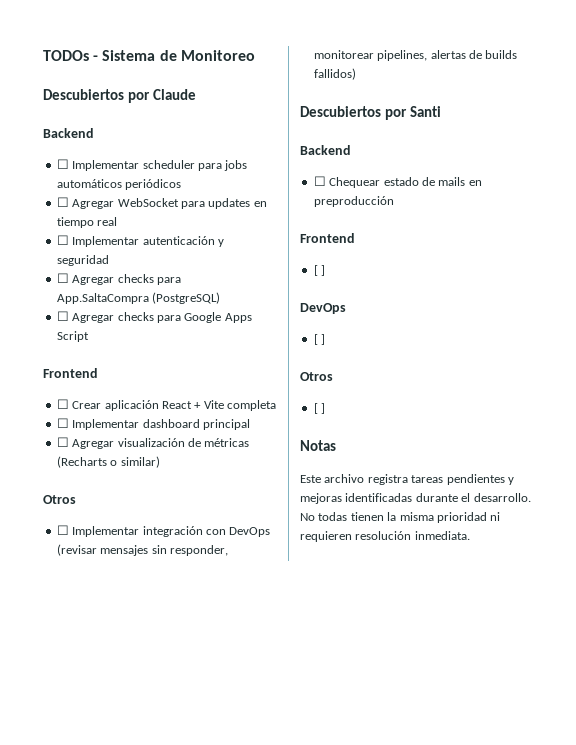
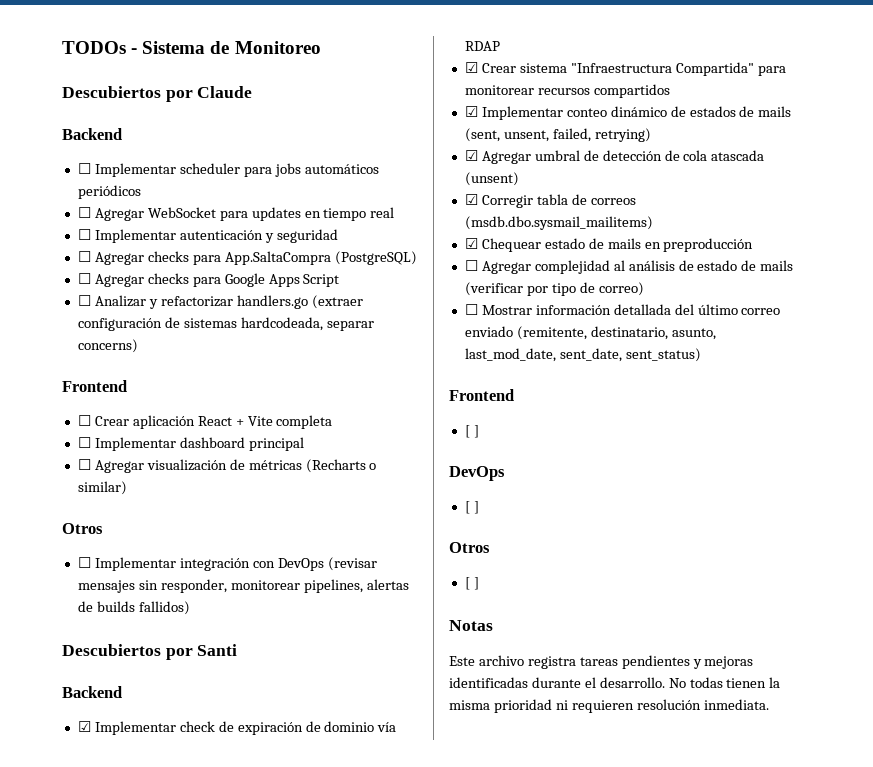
+ ☐ Analizar y refactorizar handlers.go (extraer configuración de sistemas hardcodeada, separar concerns)
- ☐ Chequear estado de mails en preproducción
+ ☑ Implementar check de expiración de dominio vía RDAP
+ ☑ Crear sistema "Infraestructura Compartida" para monitorear recursos compartidos
+ ☑ Implementar conteo dinámico de estados de mails (sent, unsent, failed, retrying)
+ ☑ Agregar umbral de detección de cola atascada (unsent)
+ ☑ Corregir tabla de correos (msdb.dbo.sysmail_mailitems)
+ ☑ Chequear estado de mails en preproducción
+ ☐ Agregar complejidad al análisis de estado de mails (verificar por tipo de correo)
+ ☐ Mostrar información detallada del último correo enviado (remitente, destinatario, asunto, last_mod_date, sent_date, sent_status)

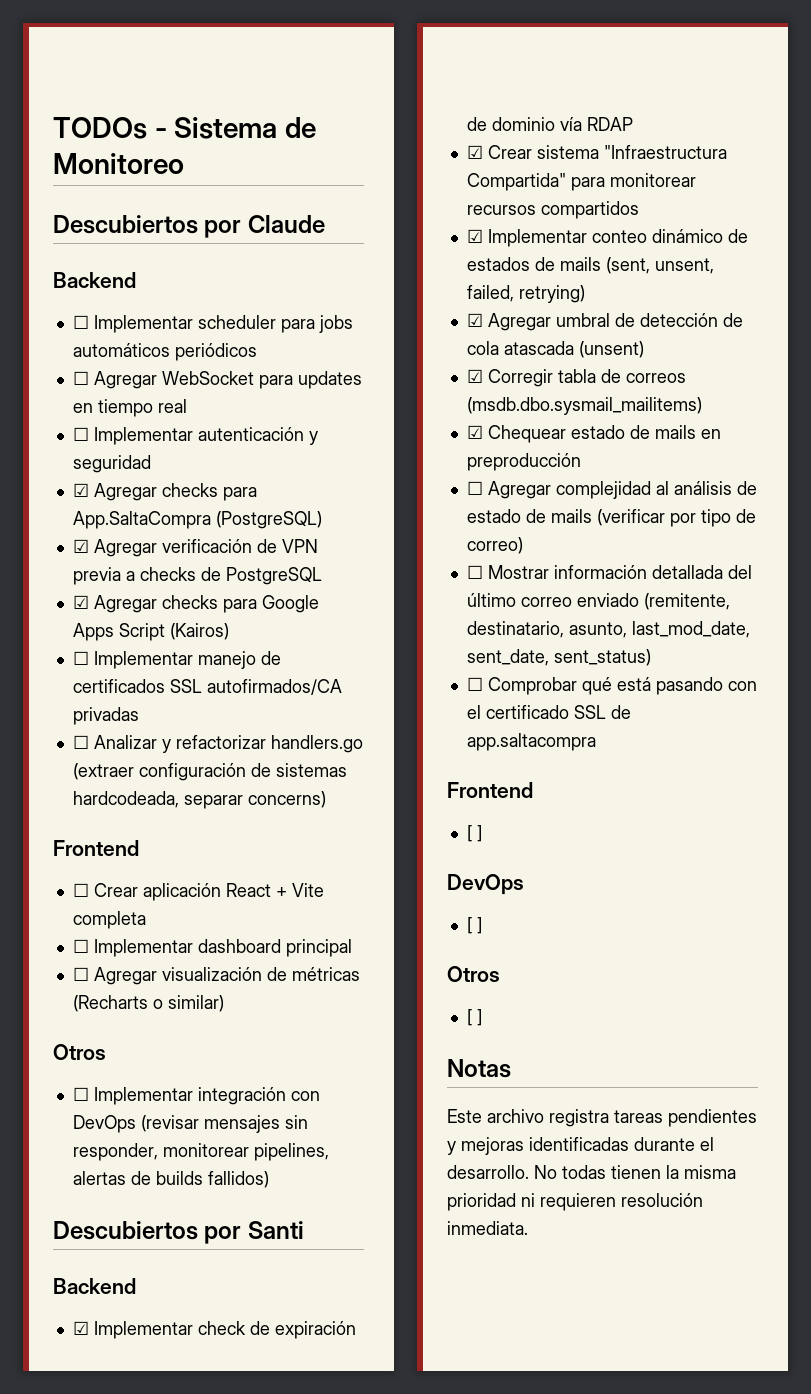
- ☐ Agregar checks para App.SaltaCompra (PostgreSQL)
+ ☑ Agregar checks para App.SaltaCompra (PostgreSQL)
- ☐ Agregar checks para Google Apps Script
+ ☑ Agregar verificación de VPN previa a checks de PostgreSQL
+ ☑ Agregar checks para Google Apps Script (Kairos)
+ ☐ Implementar manejo de certificados SSL autofirmados/CA privadas
+ ☐ Comprobar qué está pasando con el certificado SSL de app.saltacompra

